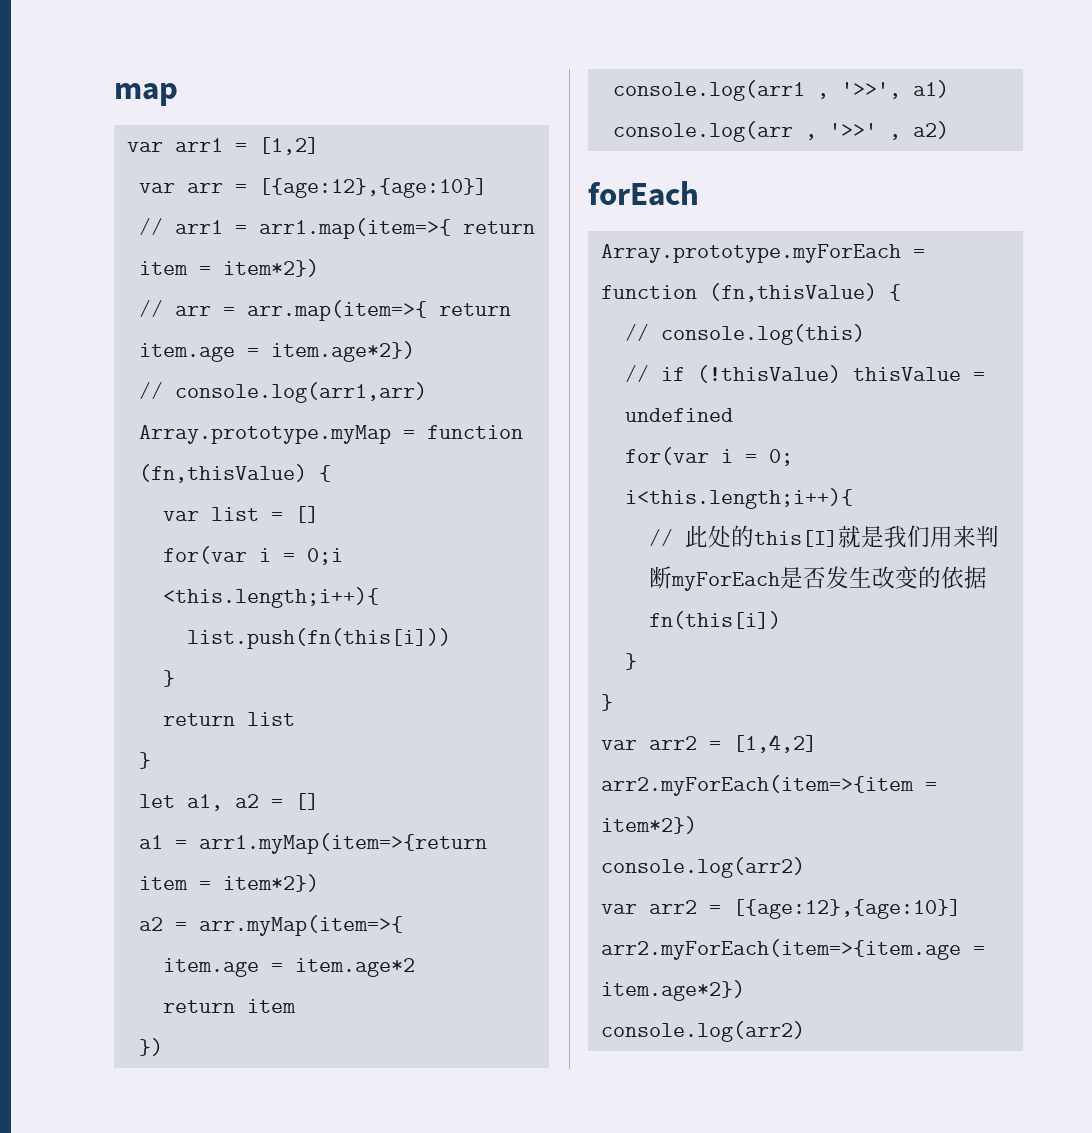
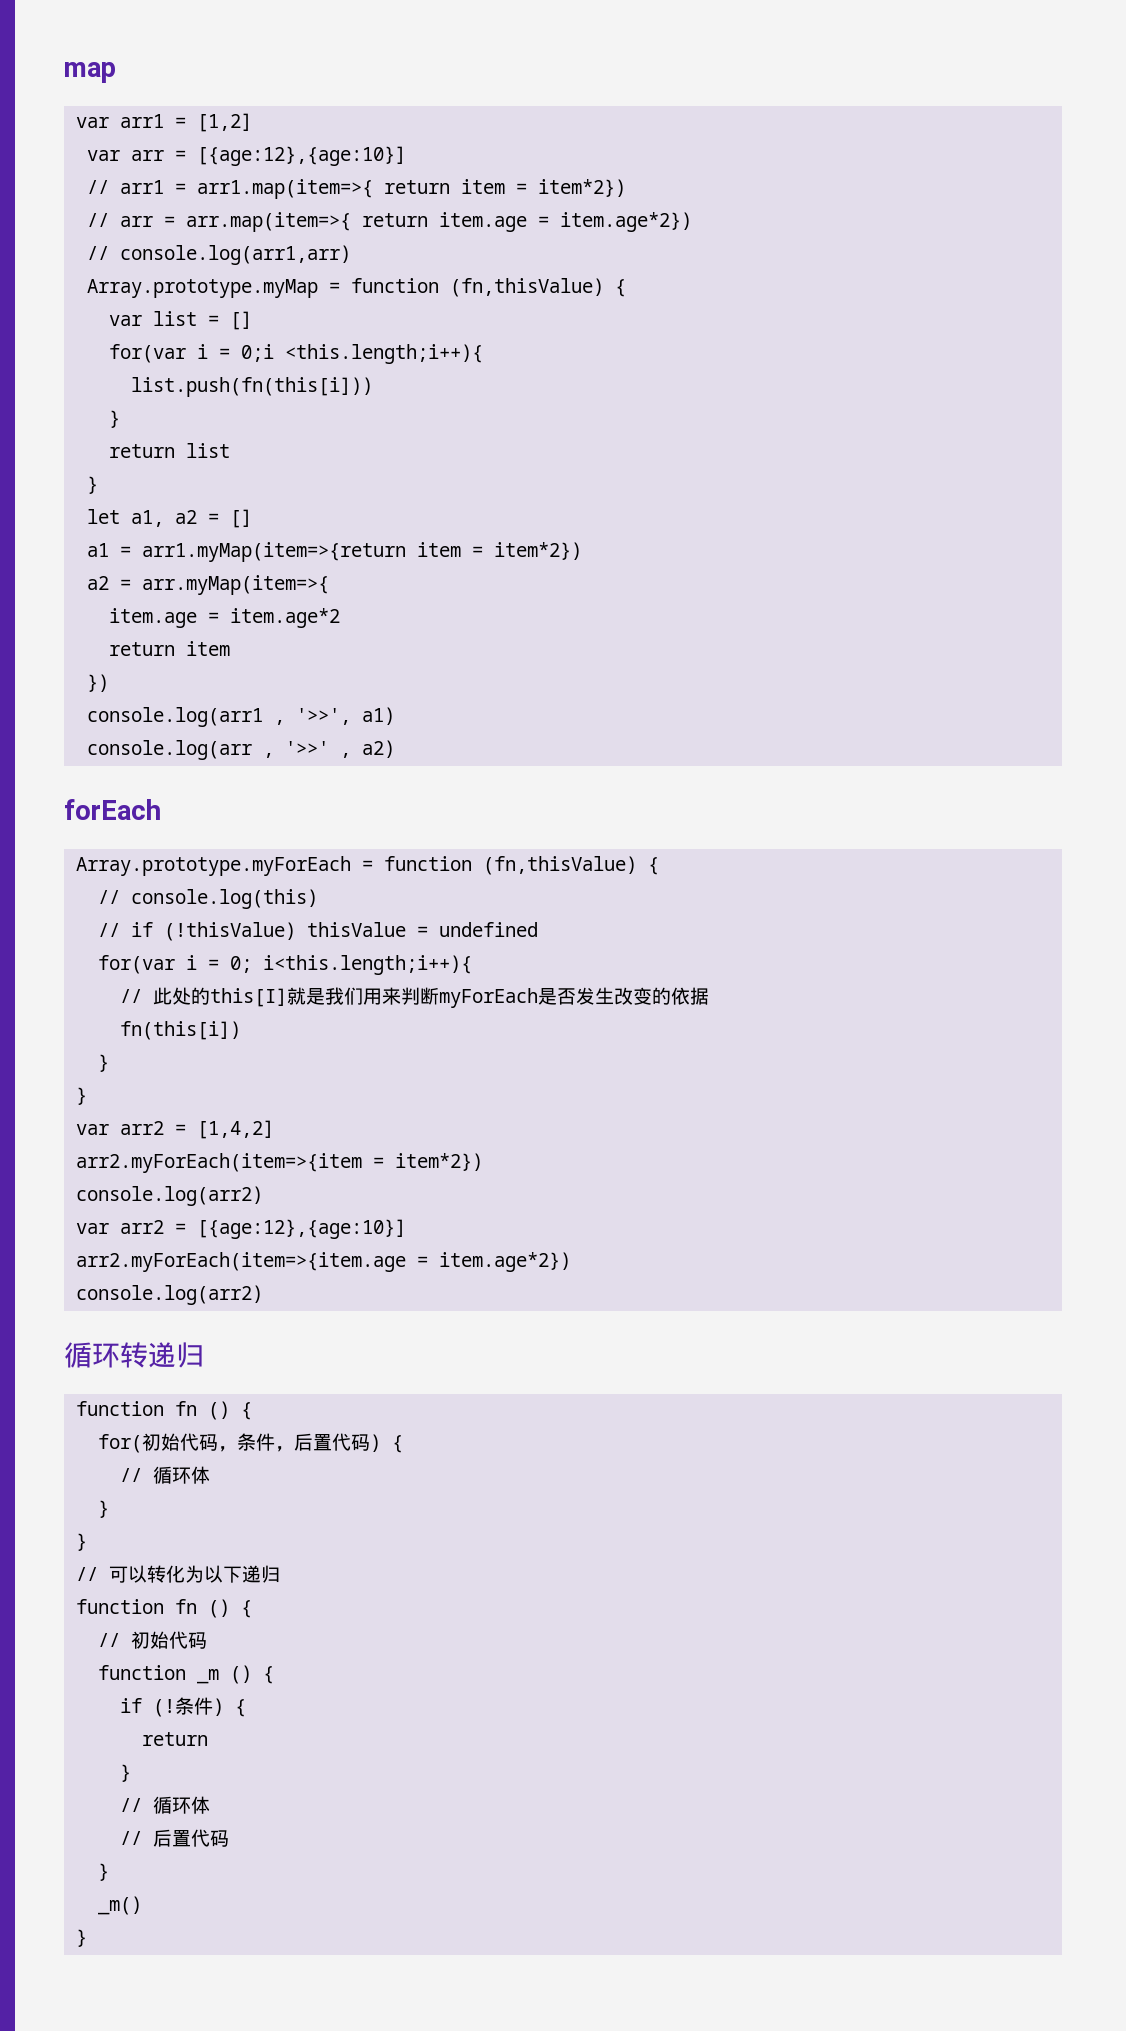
+ 循环转递归
+ function fn () {
+ for(初始代码，条件，后置代码) {
+ // 循环体
+ }
+ }
+ // 可以转化为以下递归
+ function fn () {
+ // 初始代码
+ function _m () {
+ if (!条件) {
+ return
+ }
+ // 循环体
+ // 后置代码
+ }
+ _m()
+ }

